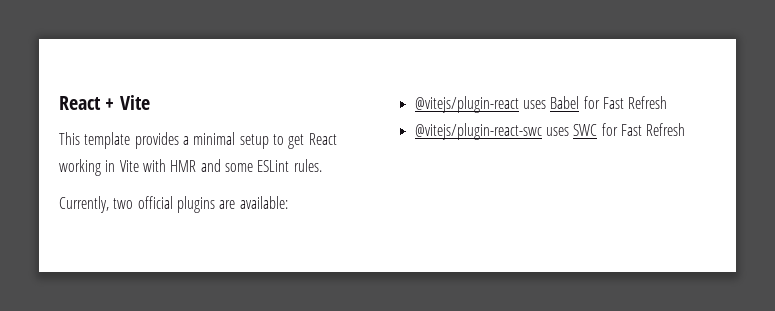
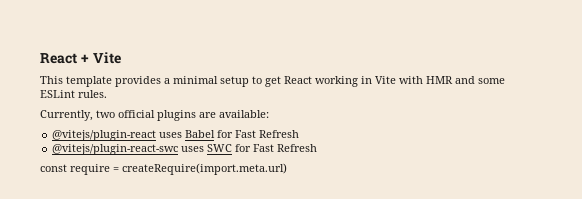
+ const require = createRequire(import.meta.url)

